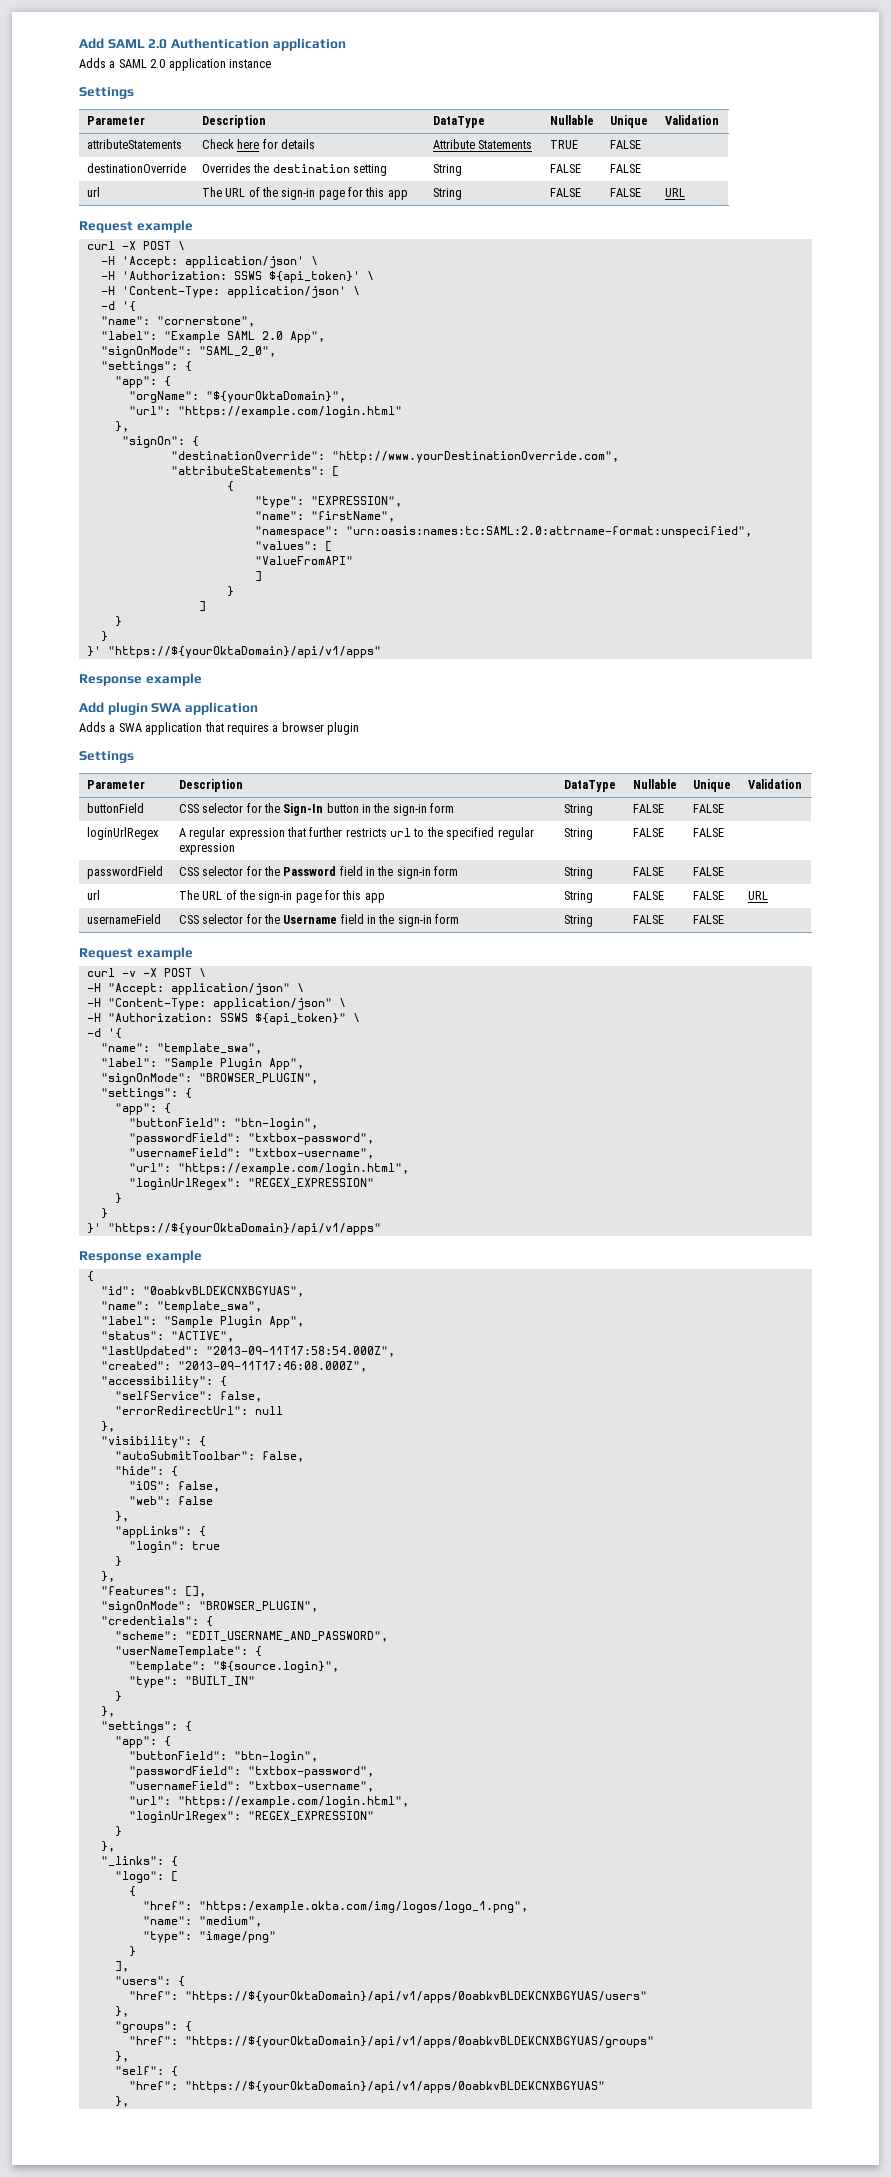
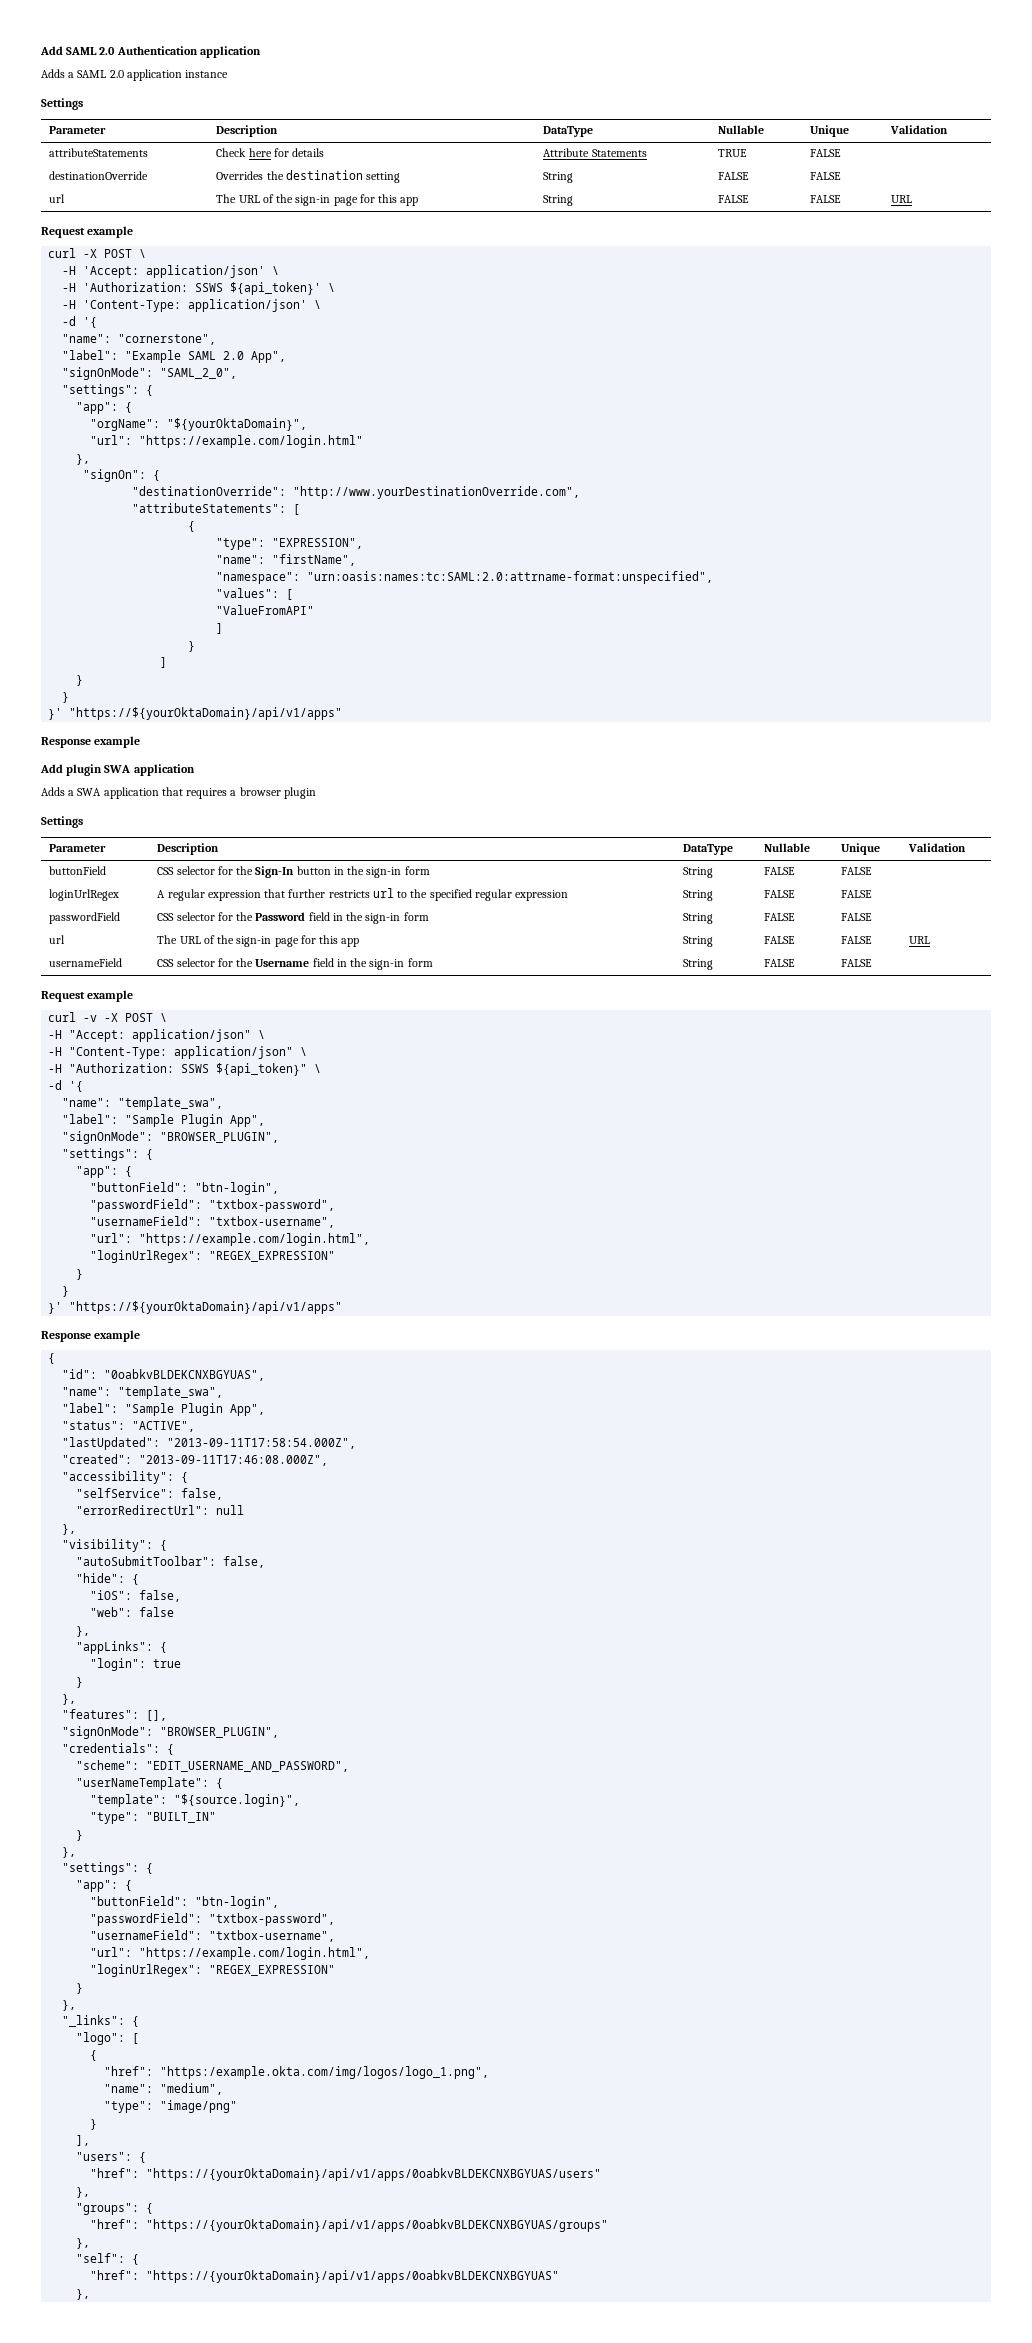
- "href": "https://${yourOktaDomain}/api/v1/apps/0oabkvBLDEKCNXBGYUAS/users"
+ "href": "https://{yourOktaDomain}/api/v1/apps/0oabkvBLDEKCNXBGYUAS/users"
- "href": "https://${yourOktaDomain}/api/v1/apps/0oabkvBLDEKCNXBGYUAS/groups"
+ "href": "https://{yourOktaDomain}/api/v1/apps/0oabkvBLDEKCNXBGYUAS/groups"
- "href": "https://${yourOktaDomain}/api/v1/apps/0oabkvBLDEKCNXBGYUAS"
+ "href": "https://{yourOktaDomain}/api/v1/apps/0oabkvBLDEKCNXBGYUAS"

